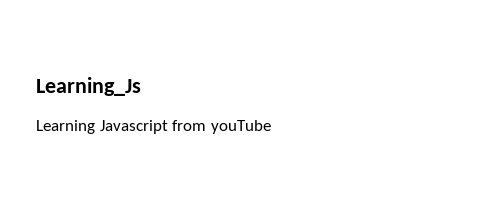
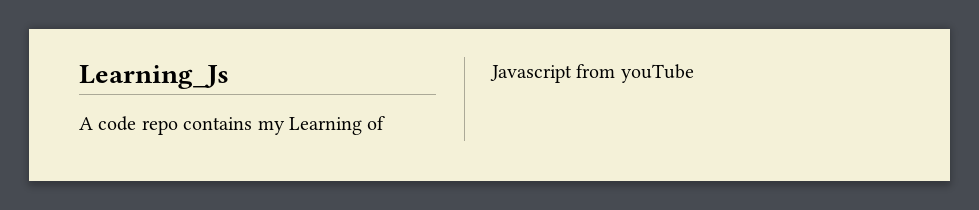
- Learning Javascript from youTube
+ A code repo contains my Learning of Javascript from youTube

